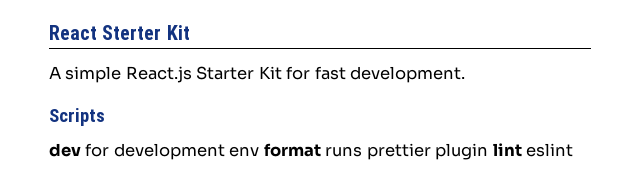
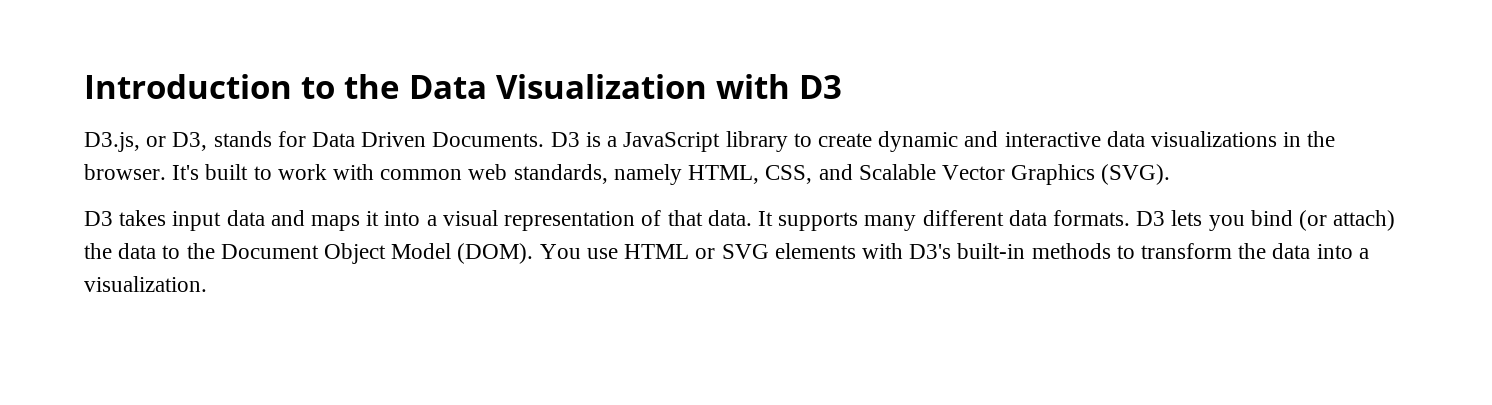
- React Sterter Kit
- A simple React.js Starter Kit for fast development.
- Scripts
- dev for development env format runs prettier plugin lint eslint
+ Introduction to the Data Visualization with D3
+ D3.js, or D3, stands for Data Driven Documents. D3 is a JavaScript library to create dynamic and interactive data visualizations in the browser. It's built to work with common web standards, namely HTML, CSS, and Scalable Vector Graphics (SVG).
+ D3 takes input data and maps it into a visual representation of that data. It supports many different data formats. D3 lets you bind (or attach) the data to the Document Object Model (DOM). You use HTML or SVG elements with D3's built-in methods to transform the data into a visualization.

